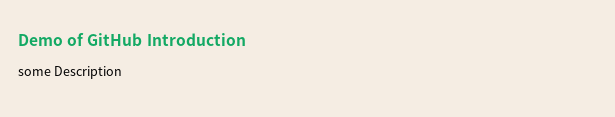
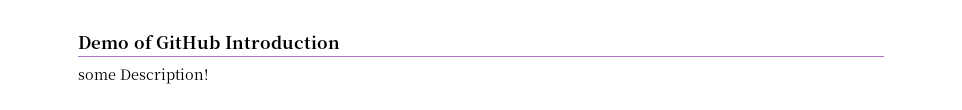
- some Description
+ some Description!

